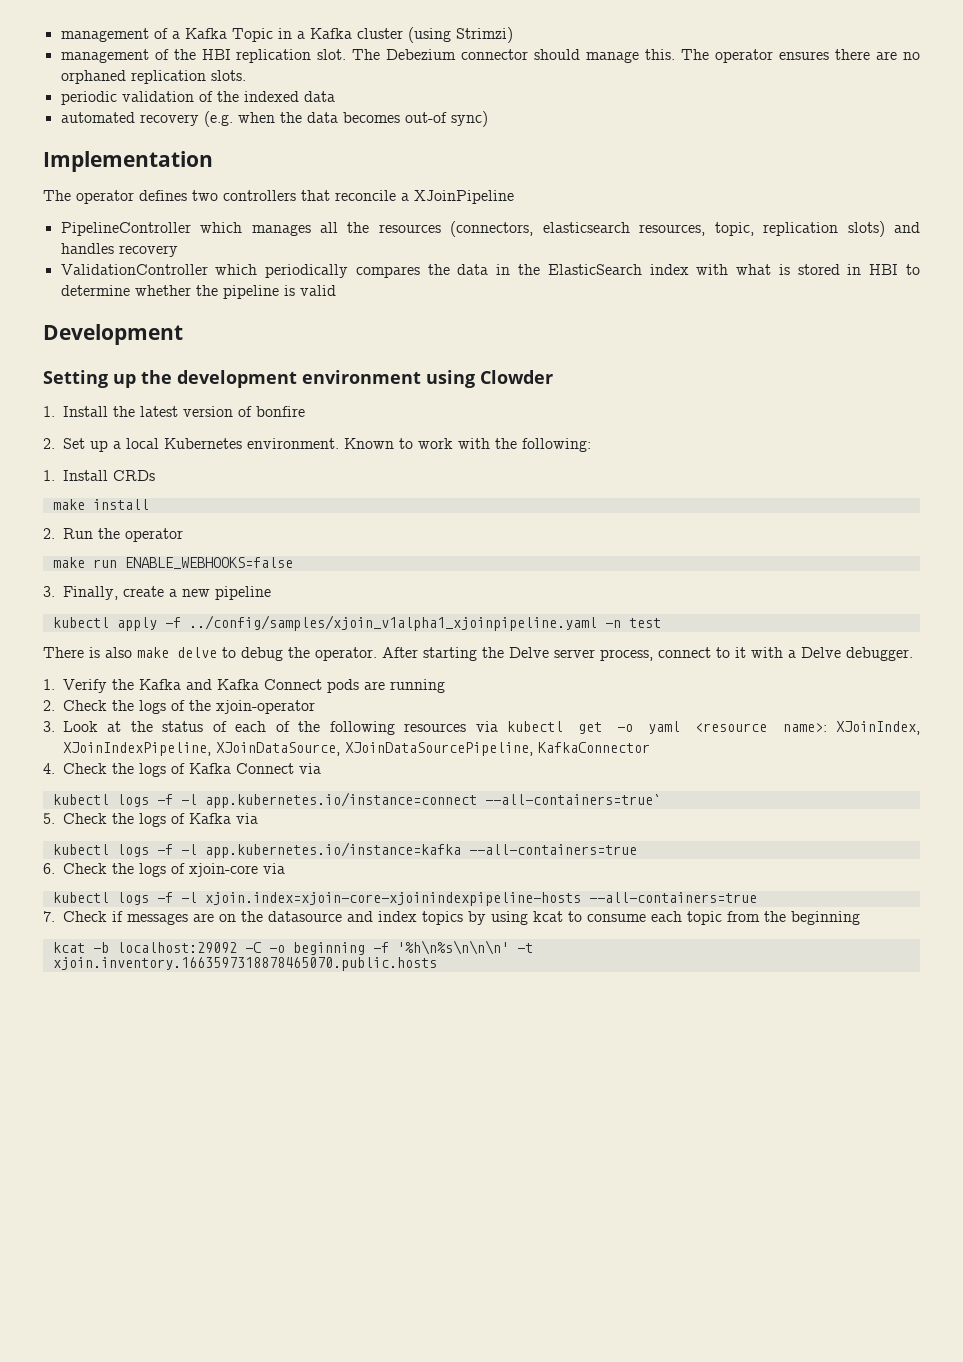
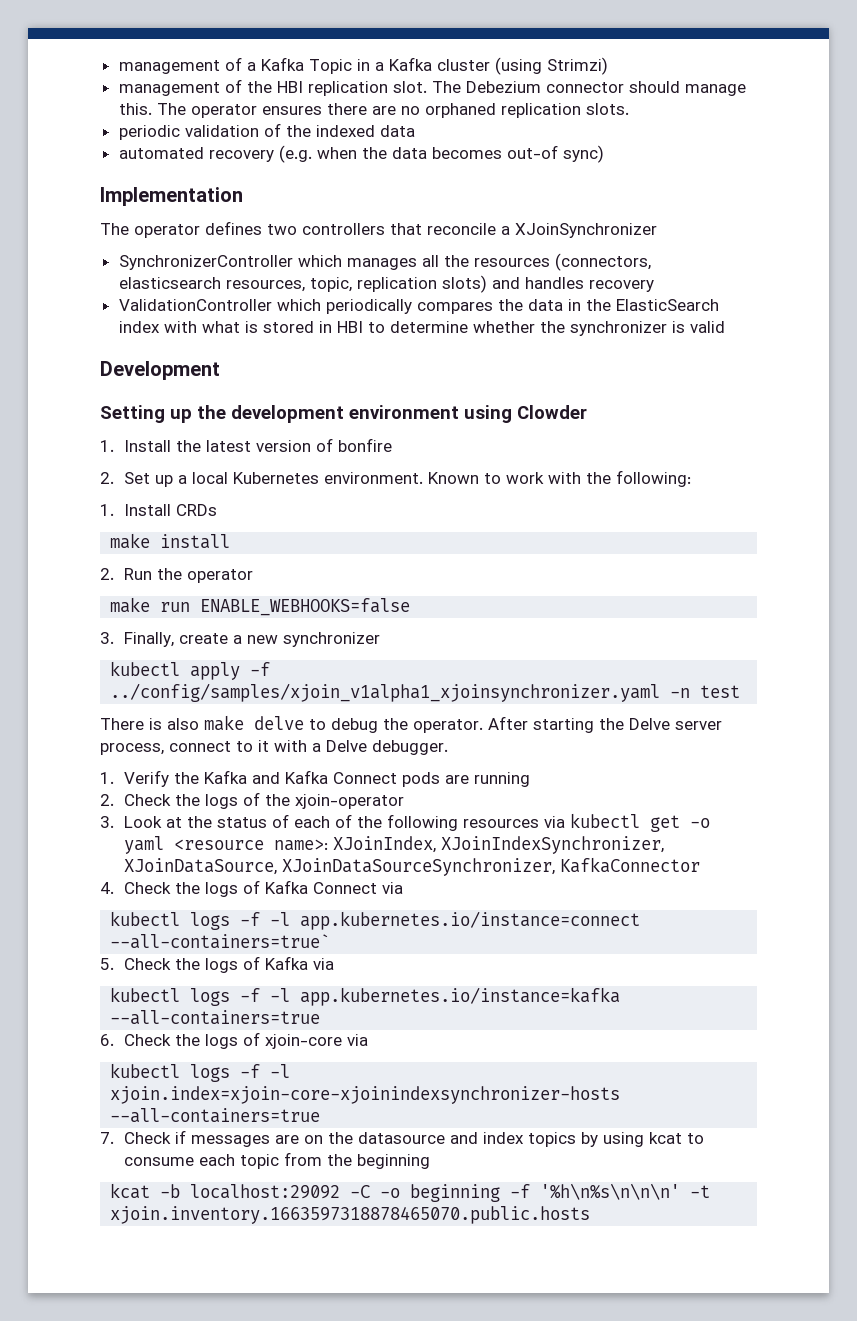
- The operator defines two controllers that reconcile a XJoinPipeline
- PipelineController which manages all the resources (connectors, elasticsearch resources, topic, replication slots) and handles recovery
+ The operator defines two controllers that reconcile a XJoinSynchronizer
+ SynchronizerController which manages all the resources (connectors, elasticsearch resources, topic, replication slots) and handles recovery
- ValidationController which periodically compares the data in the ElasticSearch index with what is stored in HBI to determine whether the pipeline is valid
+ ValidationController which periodically compares the data in the ElasticSearch index with what is stored in HBI to determine whether the synchronizer is valid
- 3. Finally, create a new pipeline
+ 3. Finally, create a new synchronizer
- kubectl apply -f ../config/samples/xjoin_v1alpha1_xjoinpipeline.yaml -n test
+ kubectl apply -f ../config/samples/xjoin_v1alpha1_xjoinsynchronizer.yaml -n test
- 3. Look at the status of each of the following resources via kubectl get -o yaml <resource name>: XJoinIndex, XJoinIndexPipeline, XJoinDataSource, XJoinDataSourcePipeline, KafkaConnector
+ 3. Look at the status of each of the following resources via kubectl get -o yaml <resource name>: XJoinIndex, XJoinIndexSynchronizer, XJoinDataSource, XJoinDataSourceSynchronizer, KafkaConnector
- kubectl logs -f -l xjoin.index=xjoin-core-xjoinindexpipeline-hosts --all-containers=true
+ kubectl logs -f -l xjoin.index=xjoin-core-xjoinindexsynchronizer-hosts --all-containers=true

